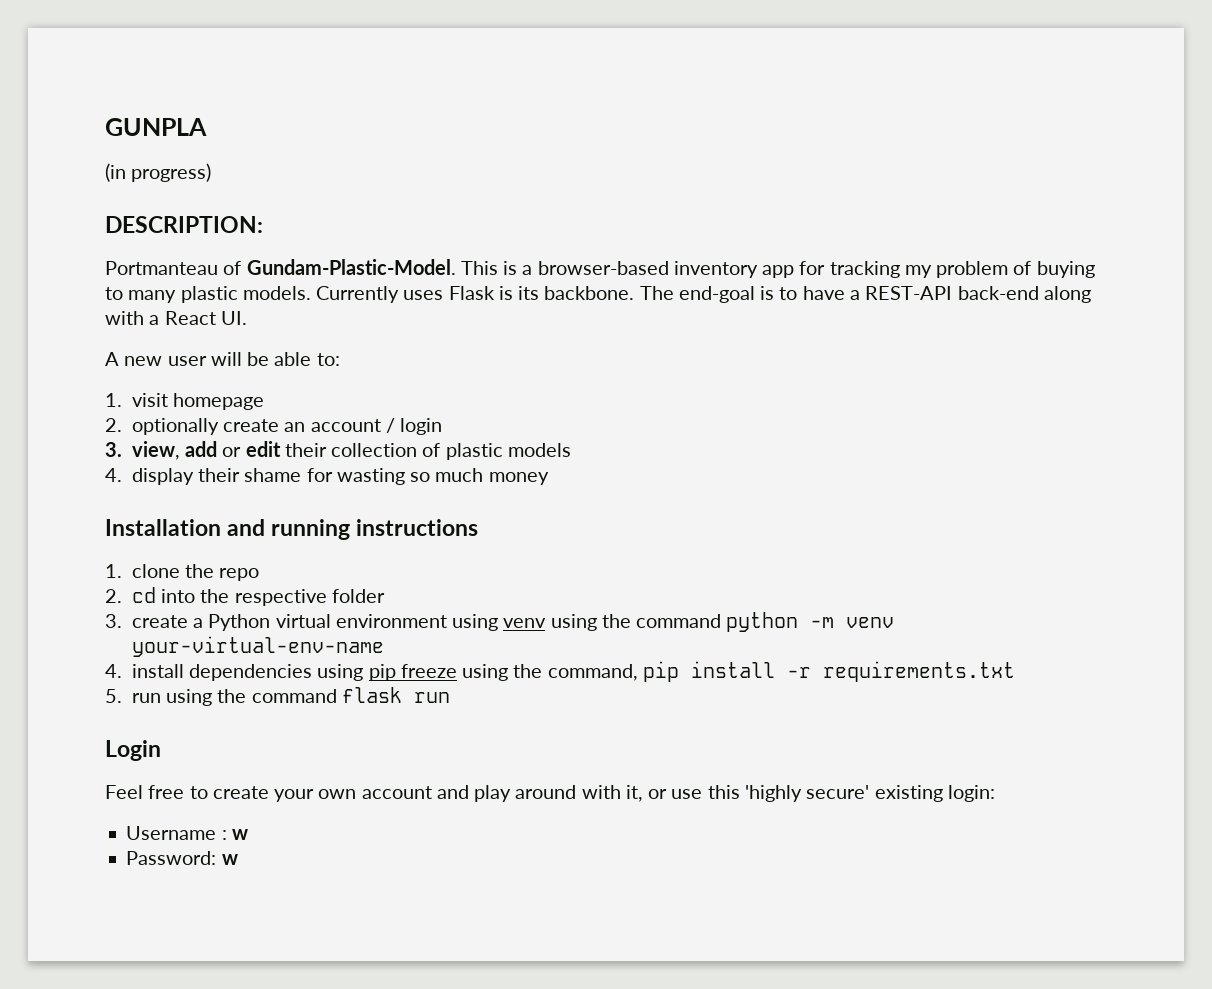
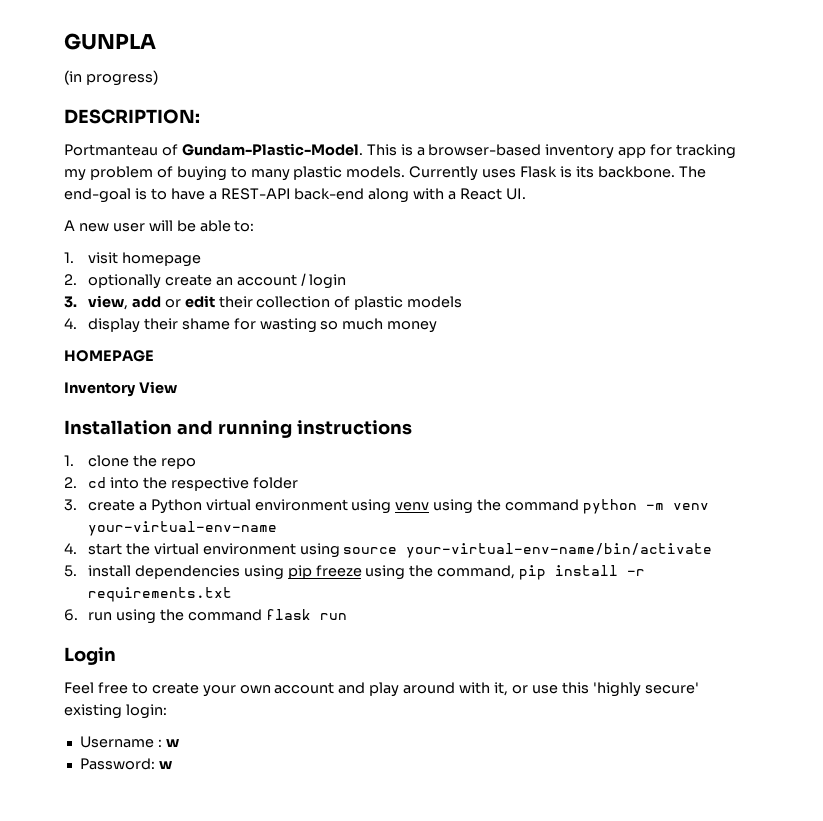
+ HOMEPAGE
+ Inventory View
- 4. install dependencies using pip freeze using the command, pip install -r requirements.txt
+ 4. start the virtual environment using source your-virtual-env-name/bin/activate
+ 5. install dependencies using pip freeze using the command, pip install -r requirements.txt
- 5. run using the command flask run
+ 6. run using the command flask run

